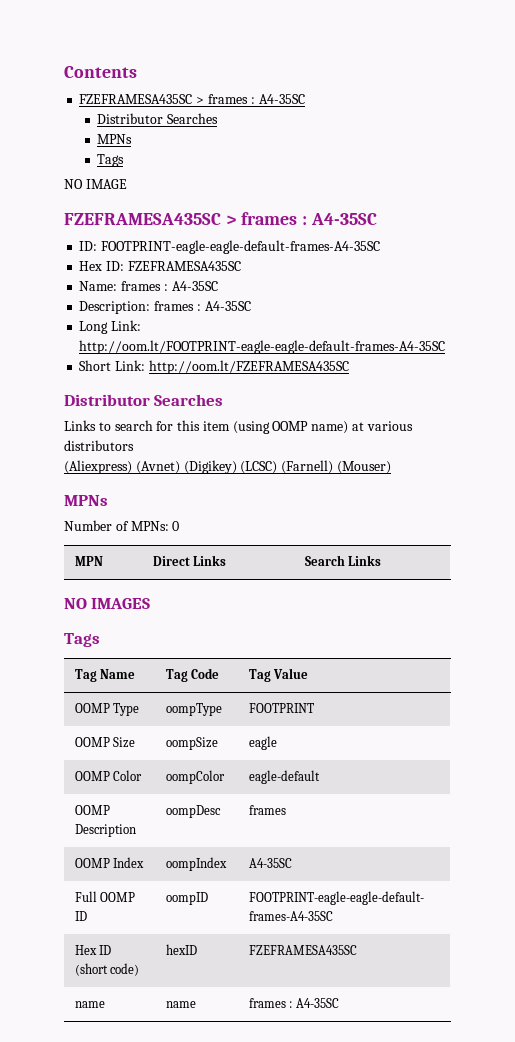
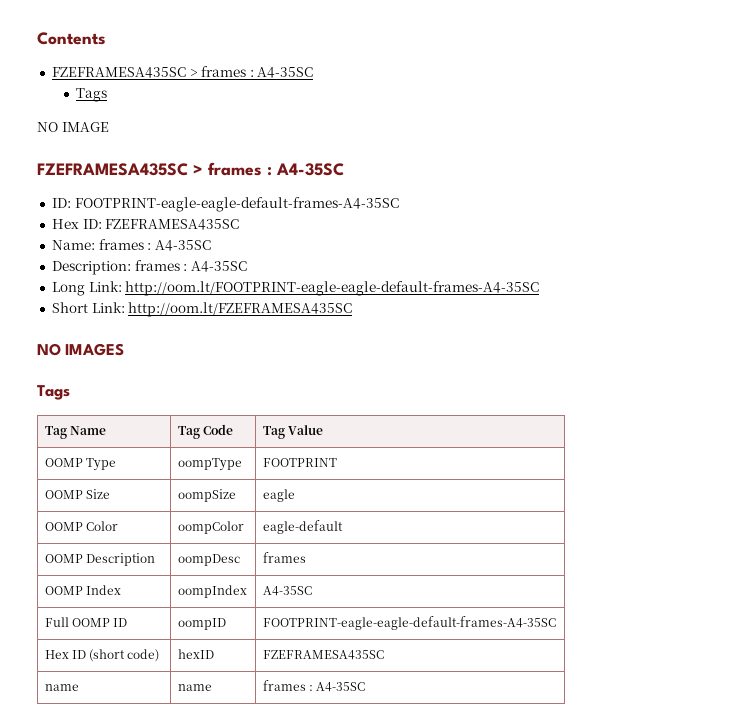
  Contents
  FZEFRAMESA435SC > frames : A4-35SC
- Distributor Searches
- MPNs
  Short Link: http://oom.lt/FZEFRAMESA435SC
- Distributor Searches
- Links to search for this item (using OOMP name) at various distributors
- (Aliexpress) (Avnet) (Digikey) (LCSC) (Farnell) (Mouser)
- MPNs
- Number of MPNs: 0
- MPN | Direct Links | Search Links

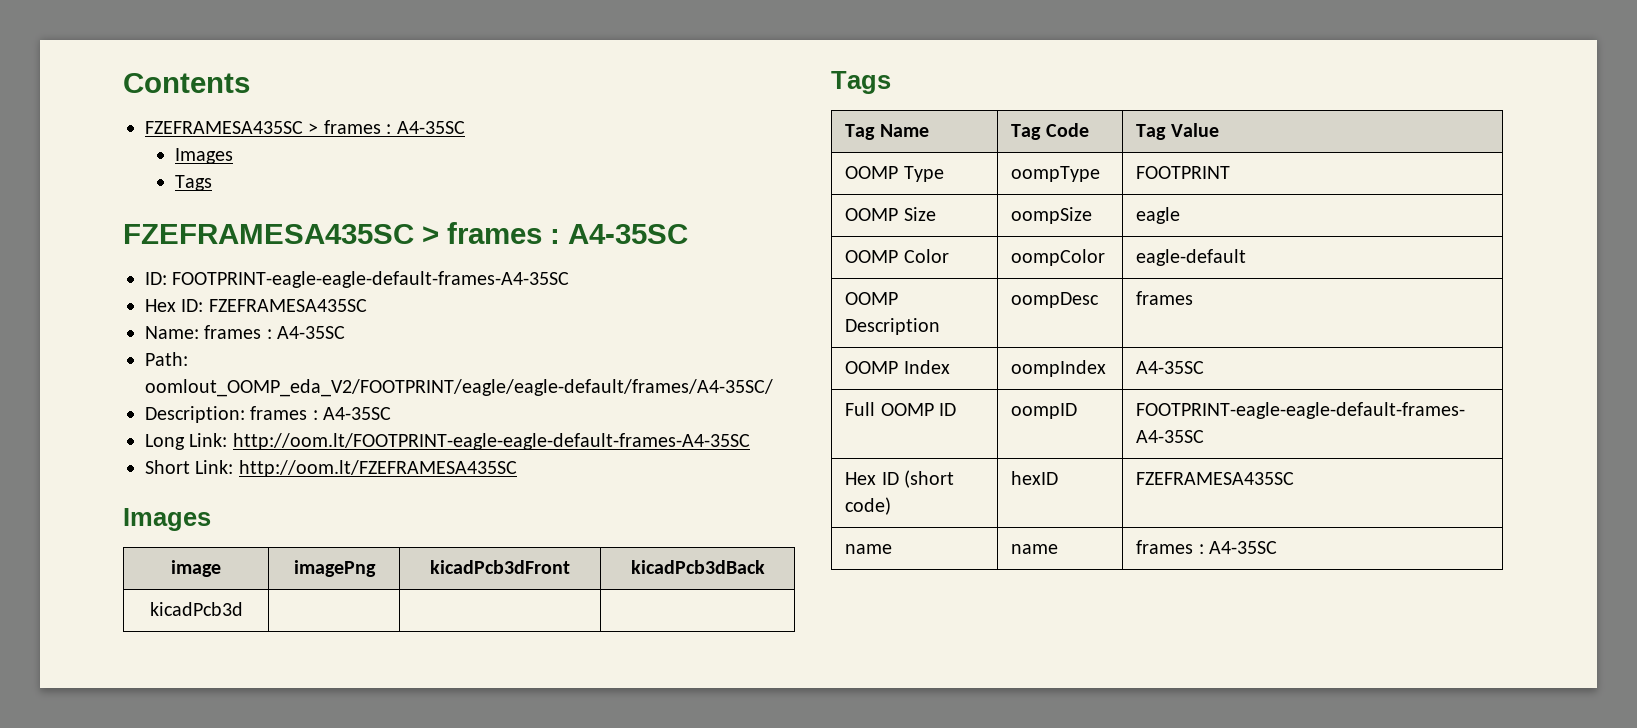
  Contents
  FZEFRAMESA435SC > frames : A4-35SC
+ Images
  Tags
- NO IMAGE
+ Path: oomlout_OOMP_eda_V2/FOOTPRINT/eagle/eagle-default/frames/A4-35SC/
  Short Link: http://oom.lt/FZEFRAMESA435SC
- NO IMAGES
+ Images
+ image | imagePng | kicadPcb3dFront | kicadPcb3dBack
+ kicadPcb3d | | |

